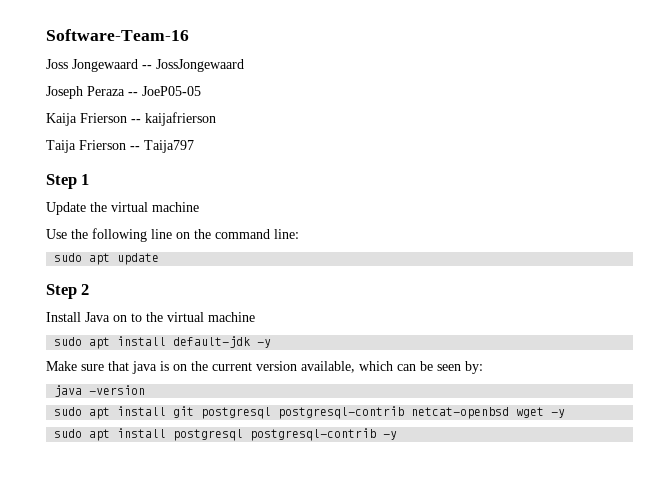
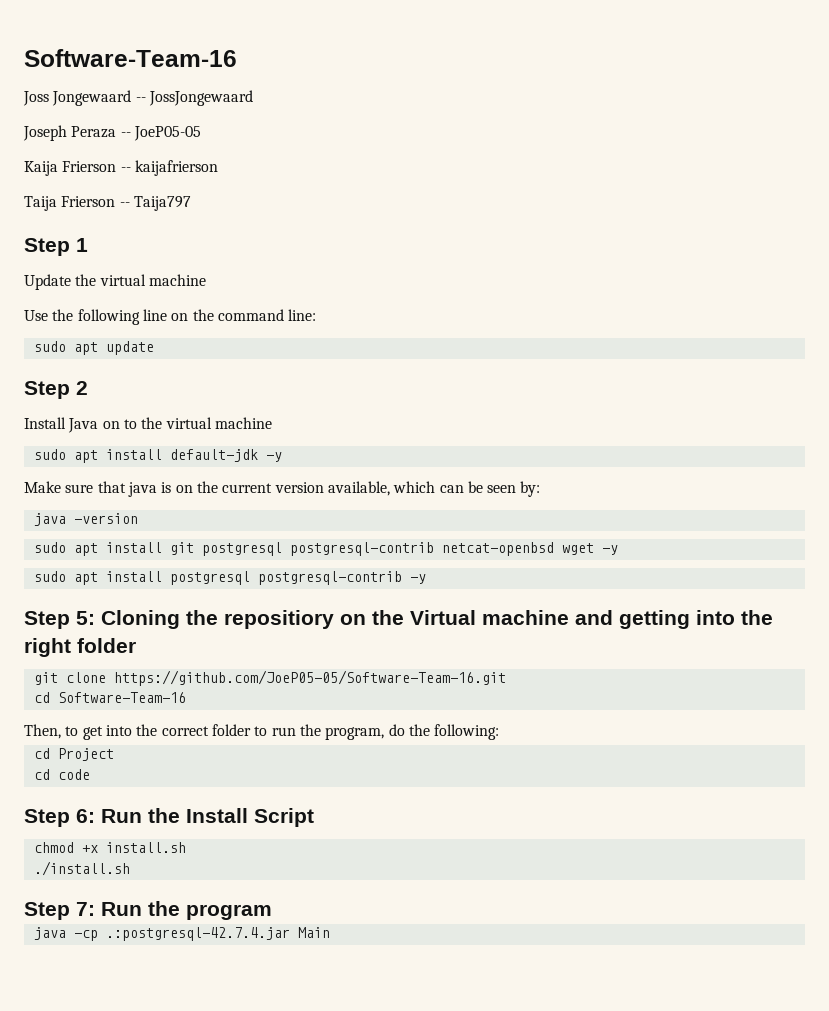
+ Step 5: Cloning the repositiory on the Virtual machine and getting into the right folder
+ git clone https://github.com/JoeP05-05/Software-Team-16.git
+ cd Software-Team-16
+ Then, to get into the correct folder to run the program, do the following:
+ cd Project
+ cd code
+ Step 6: Run the Install Script
+ chmod +x install.sh
+ ./install.sh
+ Step 7: Run the program
+ java -cp .:postgresql-42.7.4.jar Main

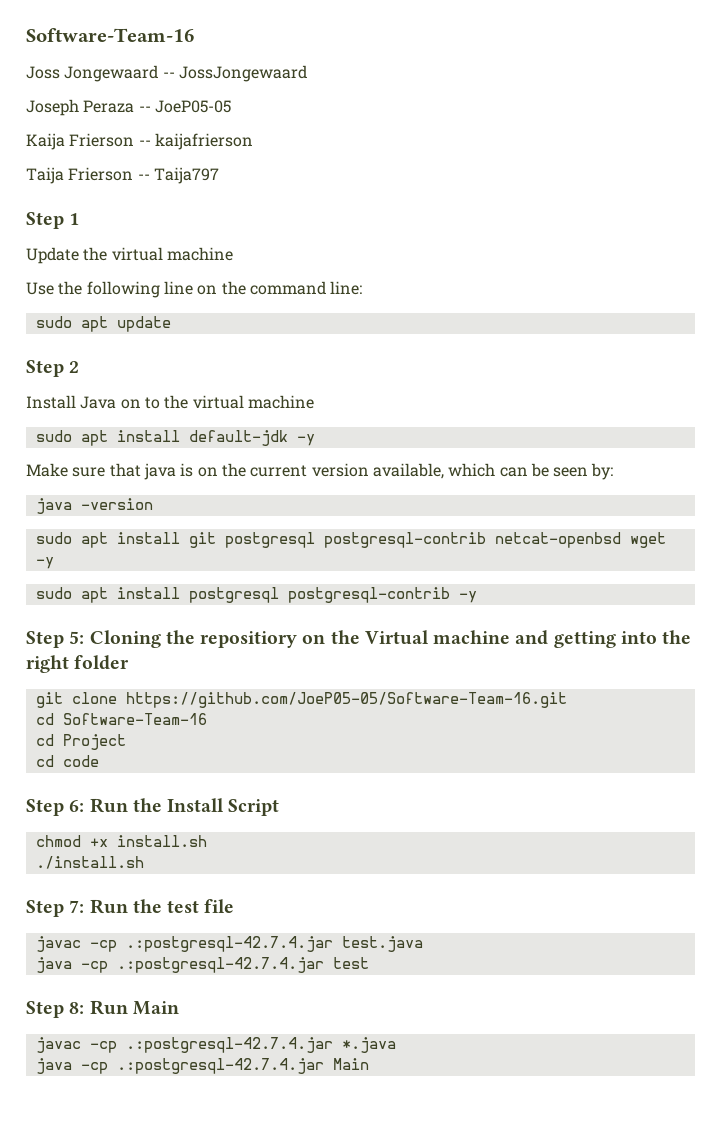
- Then, to get into the correct folder to run the program, do the following:
- Step 7: Run the program
+ Step 7: Run the test file
+ javac -cp .:postgresql-42.7.4.jar test.java
+ java -cp .:postgresql-42.7.4.jar test
+ Step 8: Run Main
+ javac -cp .:postgresql-42.7.4.jar *.java

